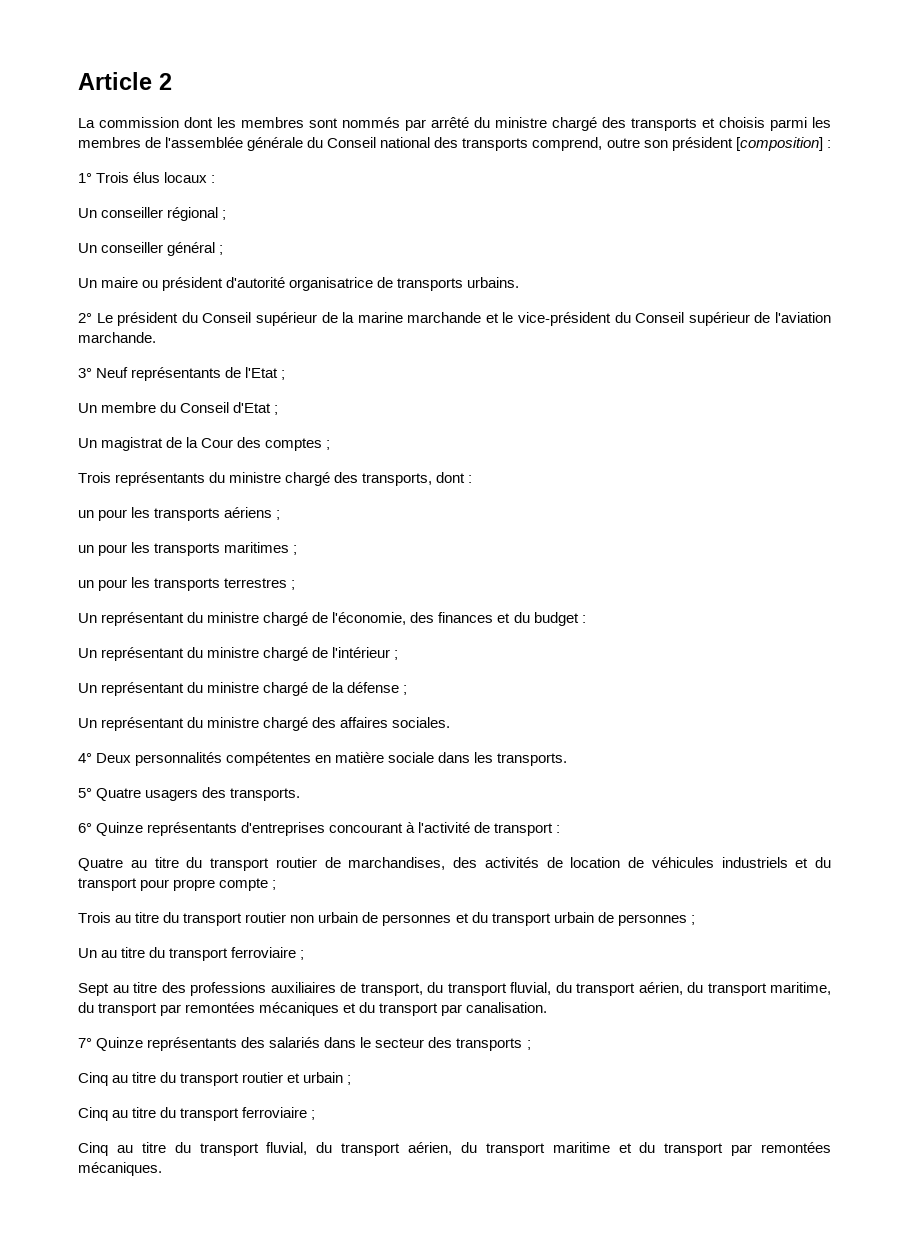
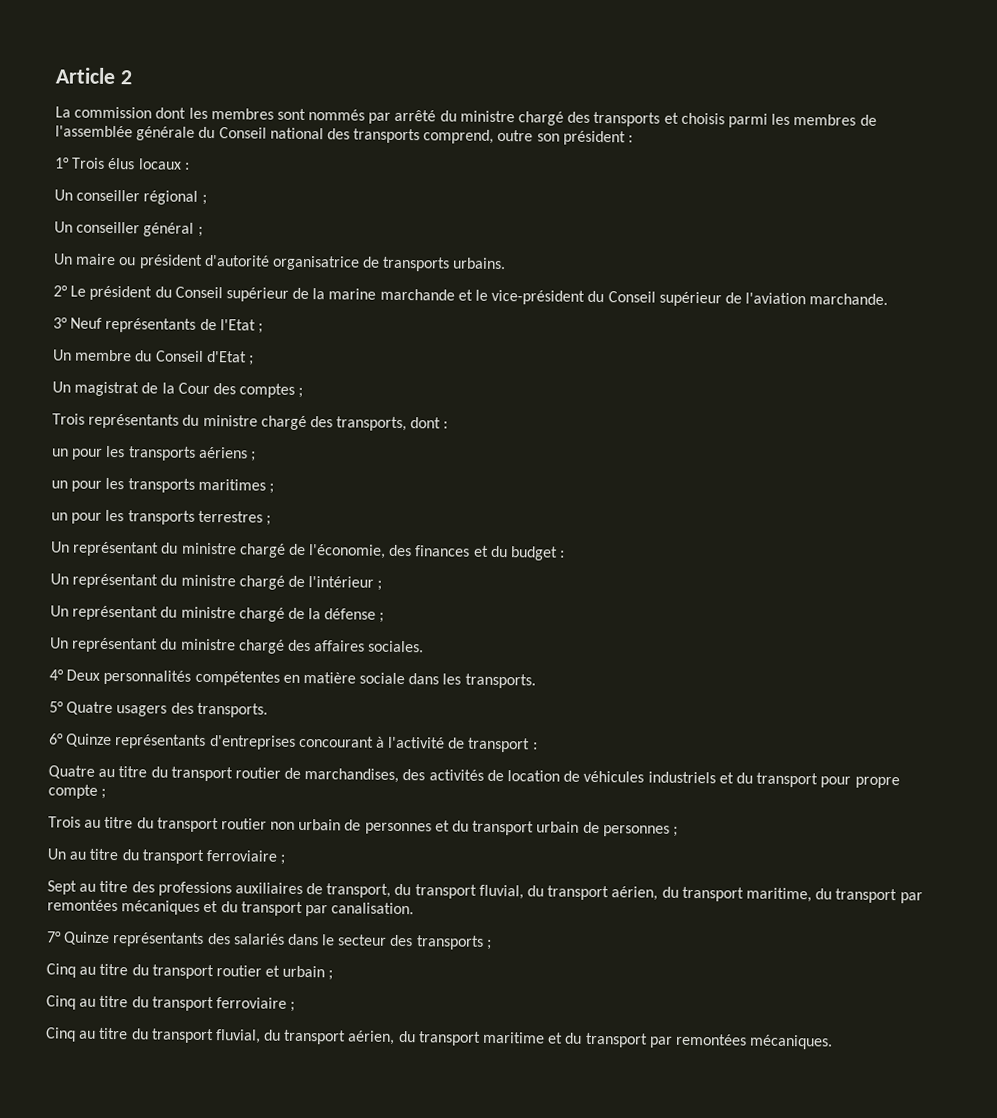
- La commission dont les membres sont nommés par arrêté du ministre chargé des transports et choisis parmi les membres de l'assemblée générale du Conseil national des transports comprend, outre son président [composition] :
+ La commission dont les membres sont nommés par arrêté du ministre chargé des transports et choisis parmi les membres de l'assemblée générale du Conseil national des transports comprend, outre son président :

